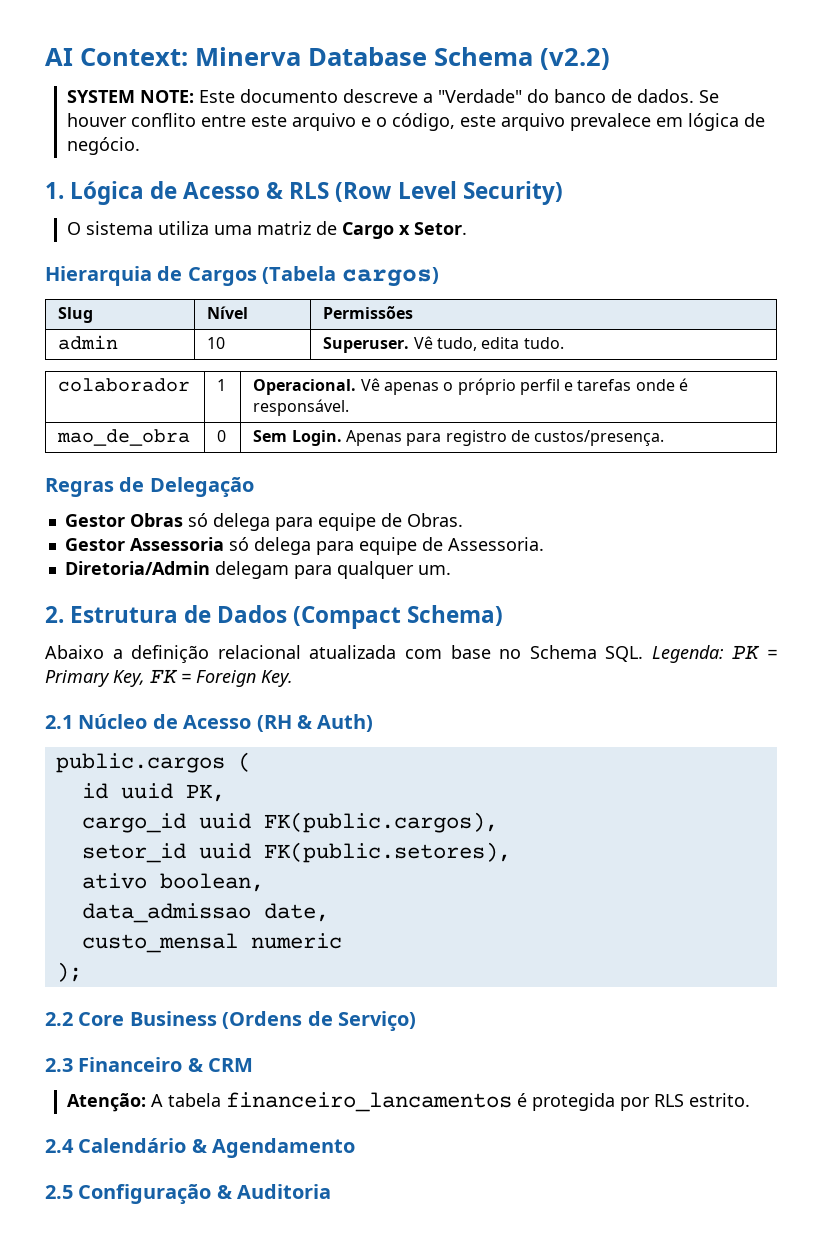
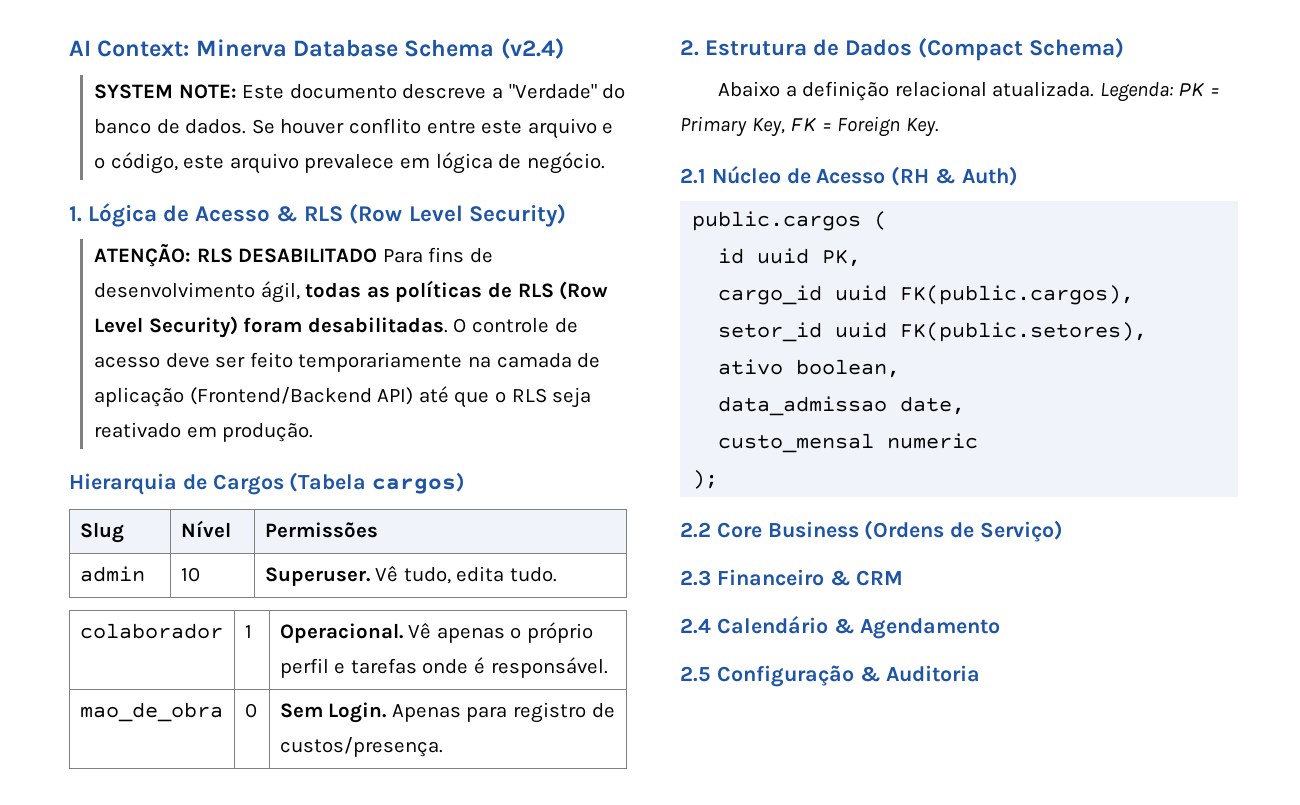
- AI Context: Minerva Database Schema (v2.2)
+ AI Context: Minerva Database Schema (v2.4)
- O sistema utiliza uma matriz de Cargo x Setor.
+ ATENÇÃO: RLS DESABILITADO Para fins de desenvolvimento ágil, todas as políticas de RLS (Row Level Security) foram desabilitadas. O controle de acesso deve ser feito temporariamente na camada de aplicação (Frontend/Backend API) até que o RLS seja reativado em produção.
- Regras de Delegação
- Gestor Obras só delega para equipe de Obras.
- Gestor Assessoria só delega para equipe de Assessoria.
- Diretoria/Admin delegam para qualquer um.
- Abaixo a definição relacional atualizada com base no Schema SQL. Legenda: PK = Primary Key, FK = Foreign Key.
+ Abaixo a definição relacional atualizada. Legenda: PK = Primary Key, FK = Foreign Key.
- Atenção: A tabela financeiro_lancamentos é protegida por RLS estrito.

